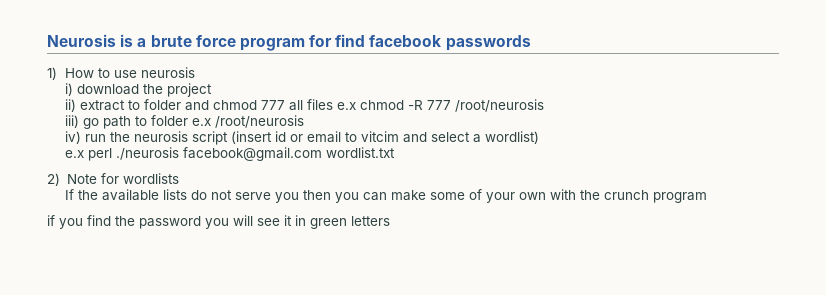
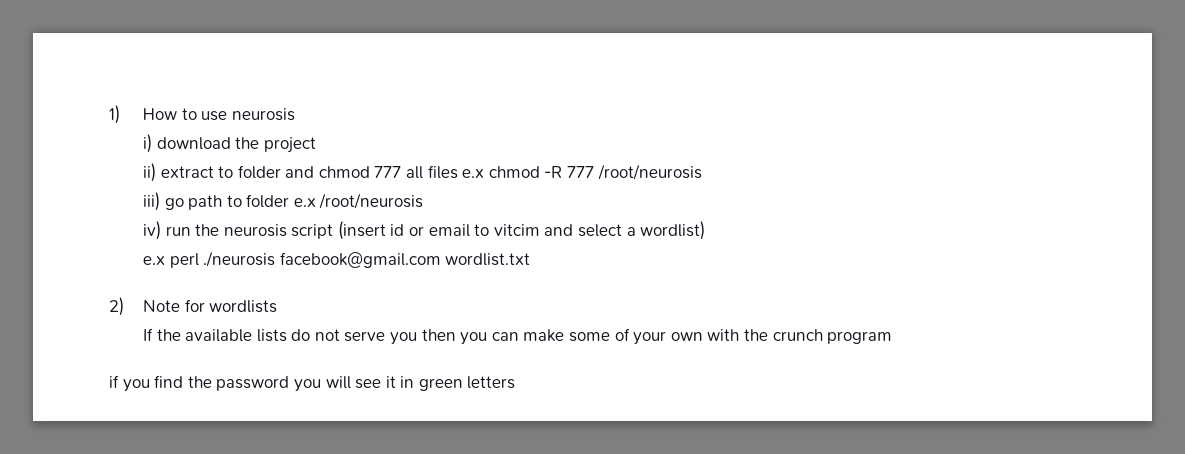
- Neurosis is a brute force program for find facebook passwords

